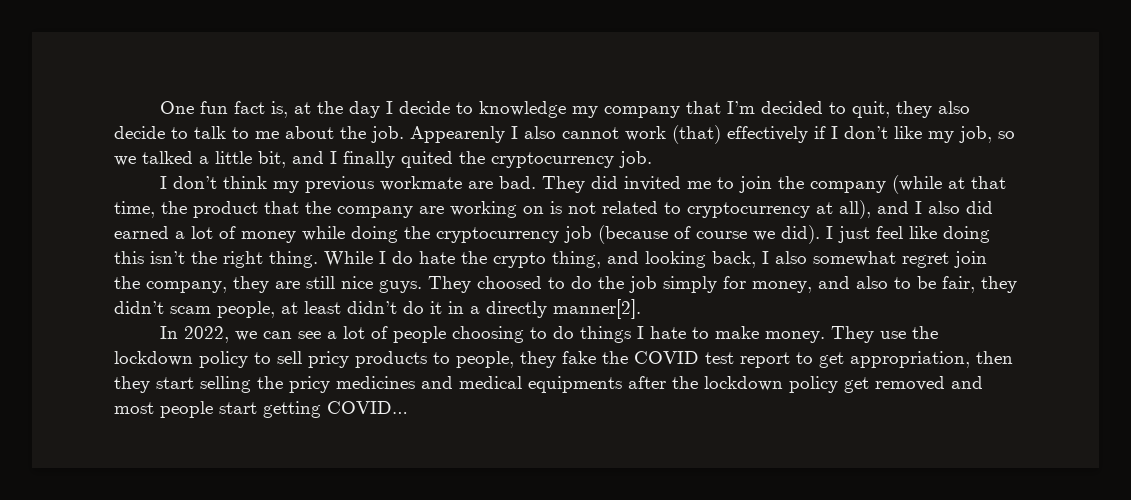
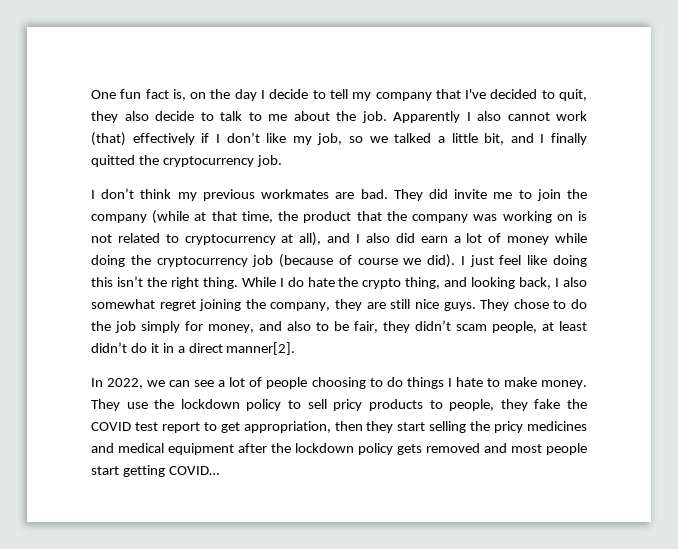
- One fun fact is, at the day I decide to knowledge my company that I’m decided to quit, they also decide to talk to me about the job.
+ One fun fact is, on the day I decide to tell my company that I've decided to quit, they also decide to talk to me about the job.
- Appearenly I also cannot work (that) effectively if I don’t like my job, so we talked a little bit, and I finally quited the cryptocurrency job.
+ Apparently I also cannot work (that) effectively if I don’t like my job, so we talked a little bit, and I finally quitted the cryptocurrency job.
- I don’t think my previous workmate are bad.
+ I don’t think my previous workmates are bad.
- They did invited me to join the company (while at that time, the product that the company are working on is not related to cryptocurrency at all), and I also did earned a lot of money while doing the cryptocurrency job (because of course we did).
+ They did invite me to join the company (while at that time, the product that the company was working on is not related to cryptocurrency at all), and I also did earn a lot of money while doing the cryptocurrency job (because of course we did).
- While I do hate the crypto thing, and looking back, I also somewhat regret join the company, they are still nice guys.
+ While I do hate the crypto thing, and looking back, I also somewhat regret joining the company, they are still nice guys.
- They choosed to do the job simply for money, and also to be fair, they didn’t scam people, at least didn’t do it in a directly manner[2].
+ They chose to do the job simply for money, and also to be fair, they didn’t scam people, at least didn’t do it in a direct manner[2].
- They use the lockdown policy to sell pricy products to people, they fake the COVID test report to get appropriation, then they start selling the pricy medicines and medical equipments after the lockdown policy get removed and most people start getting COVID…
+ They use the lockdown policy to sell pricy products to people, they fake the COVID test report to get appropriation, then they start selling the pricy medicines and medical equipment after the lockdown policy gets removed and most people start getting COVID…

